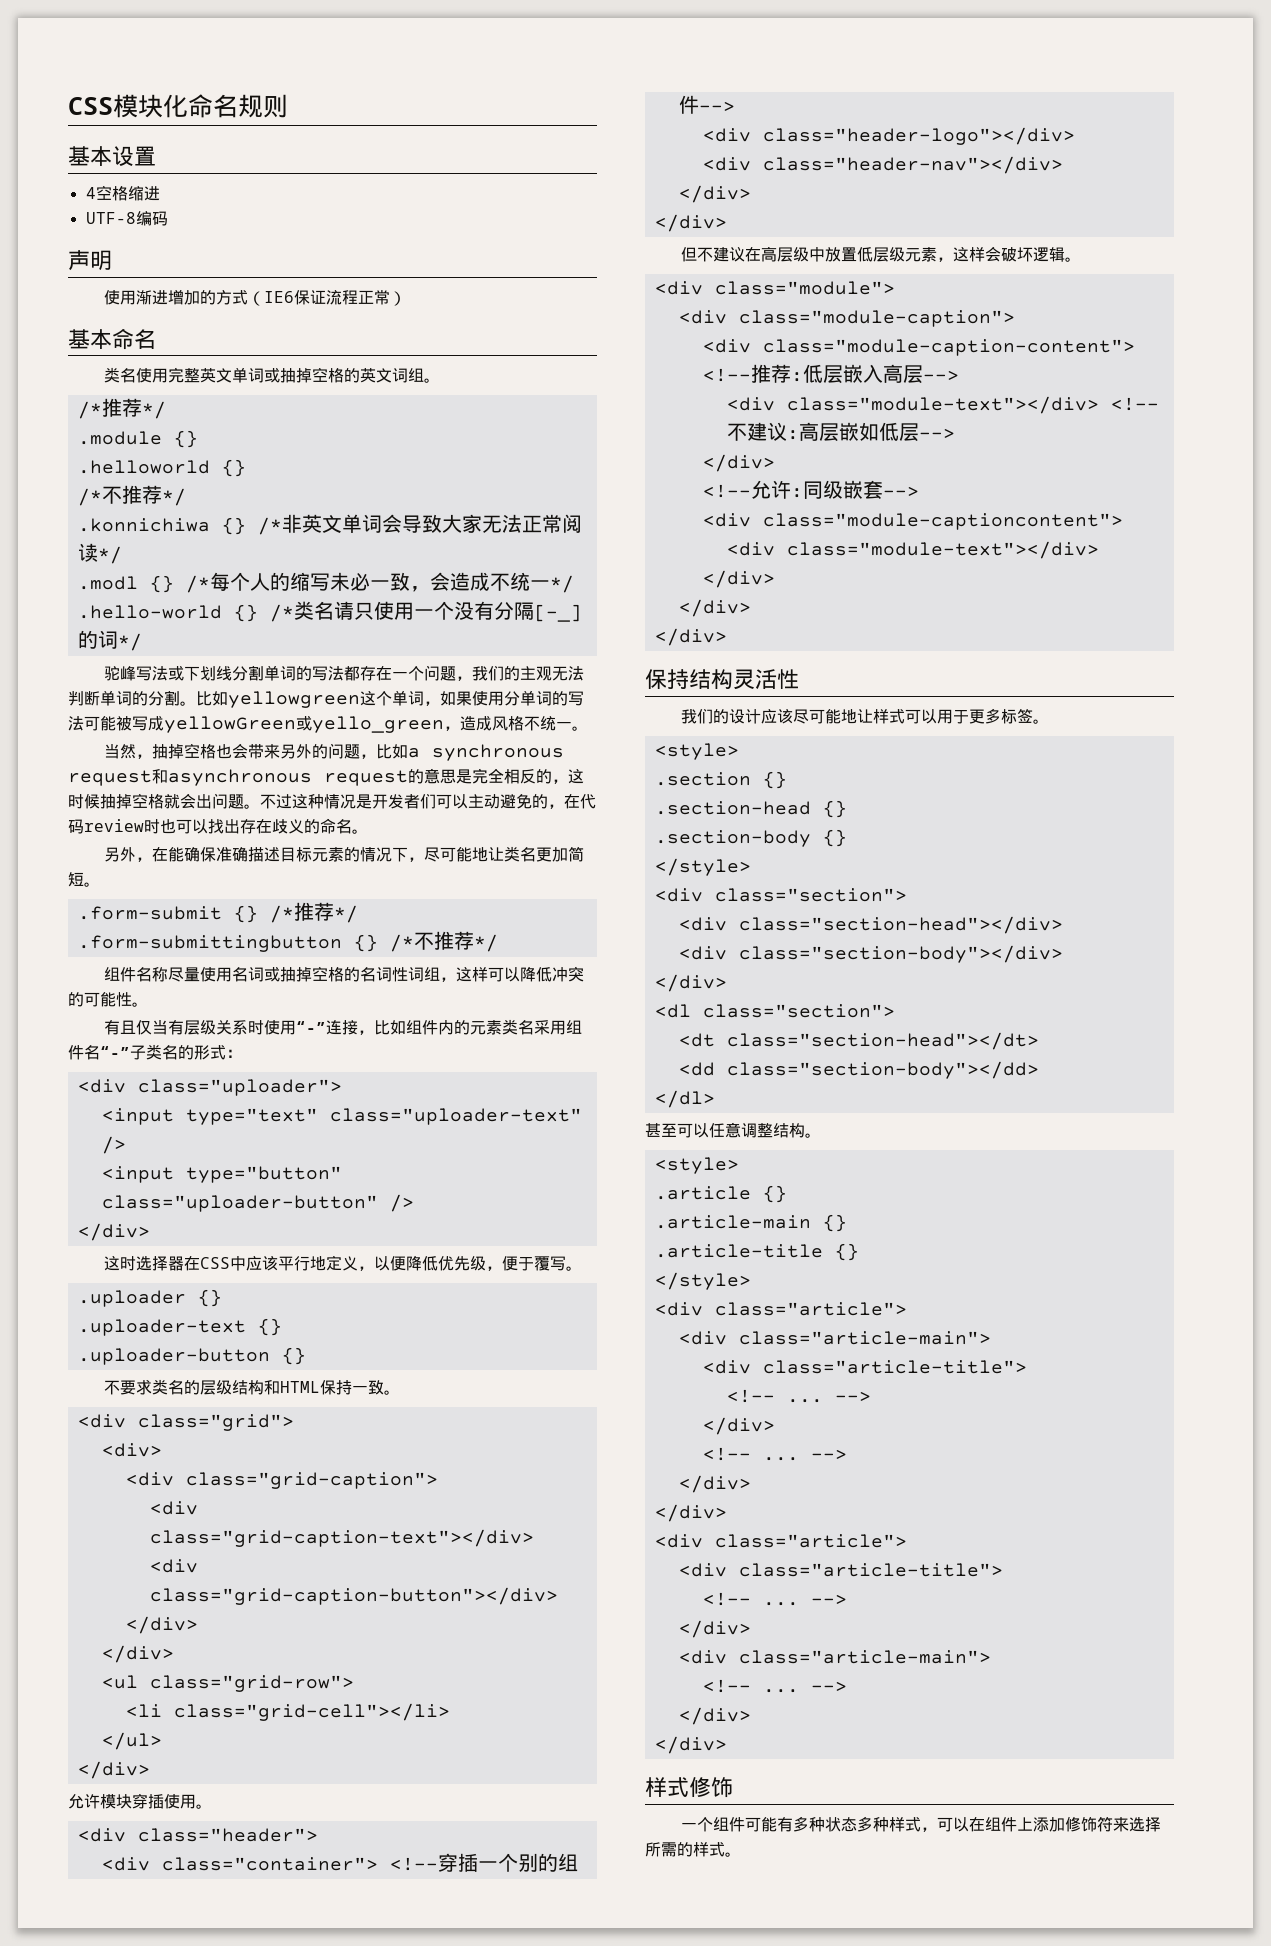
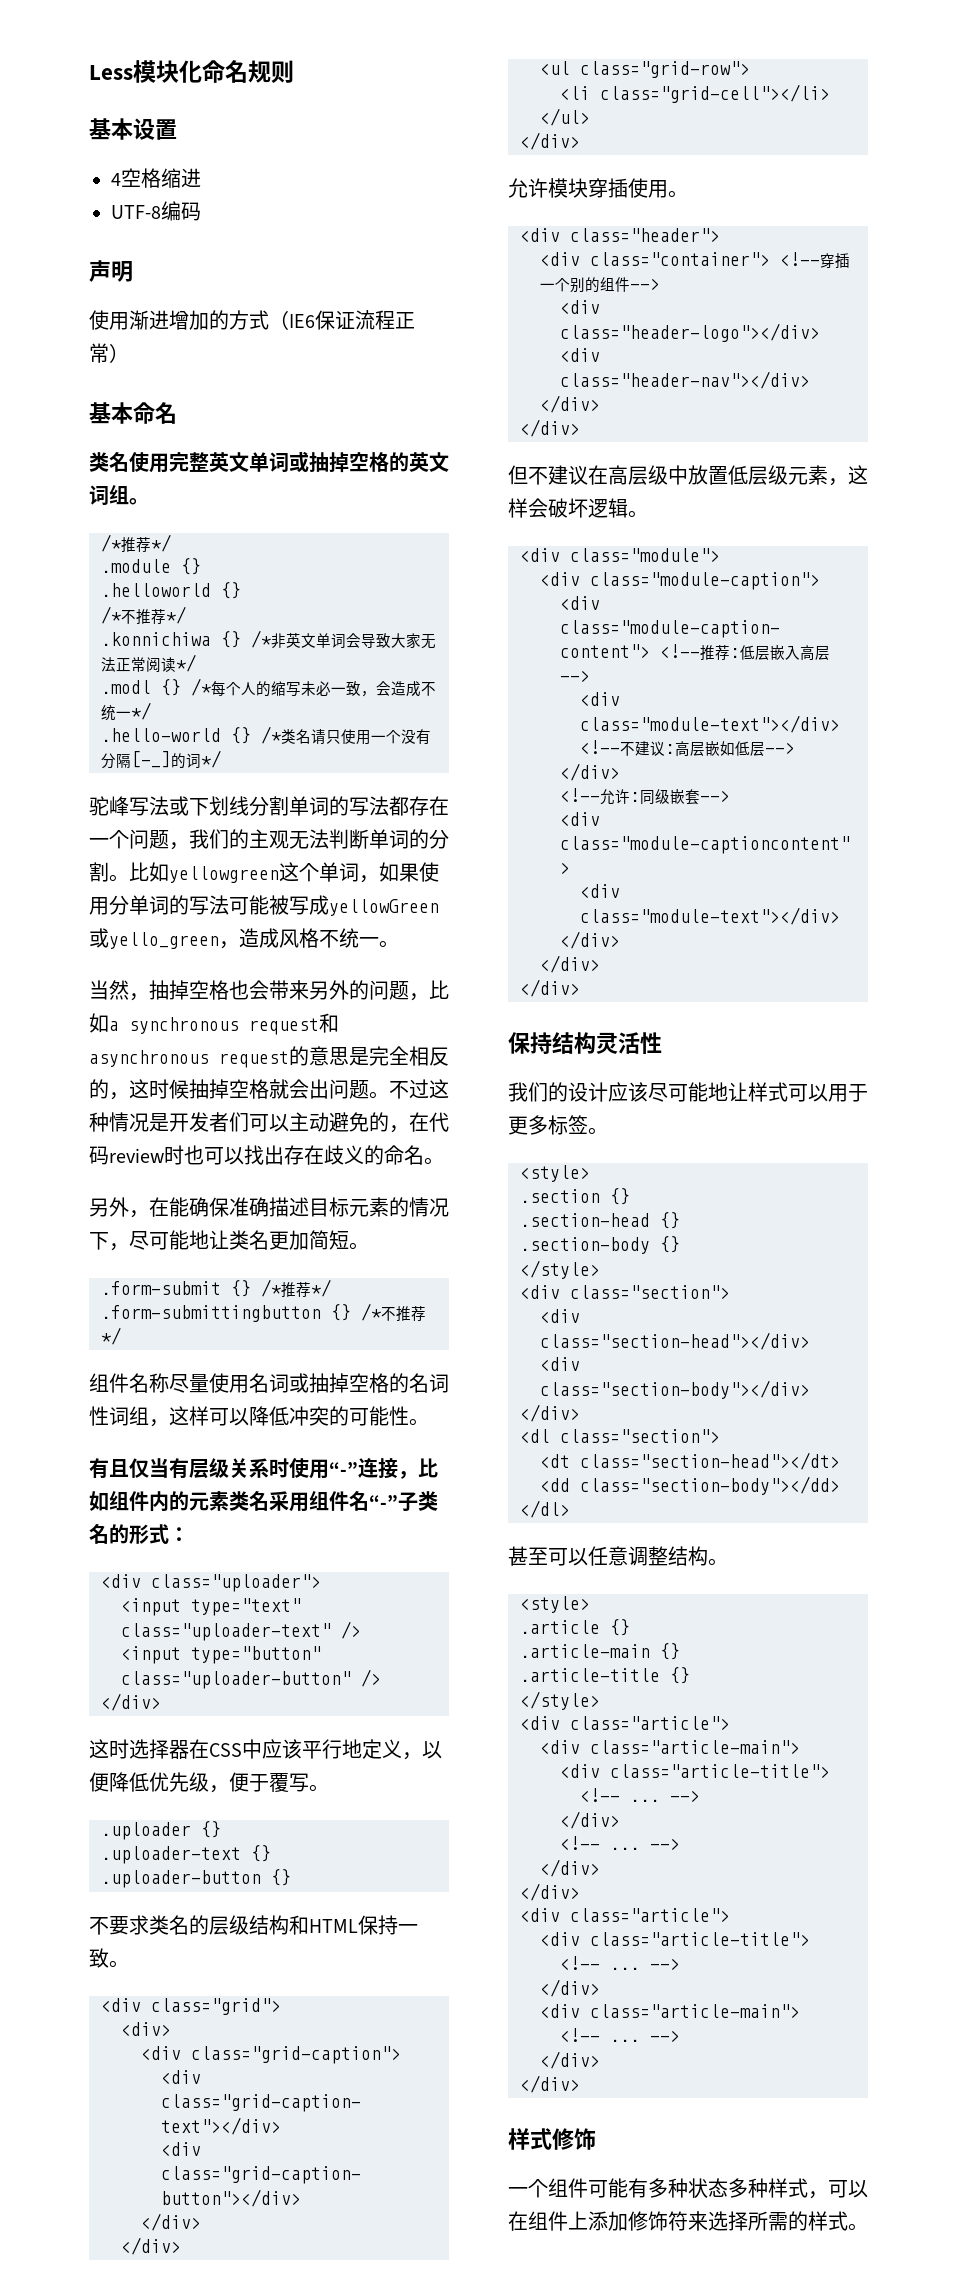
- CSS模块化命名规则
+ Less模块化命名规则

